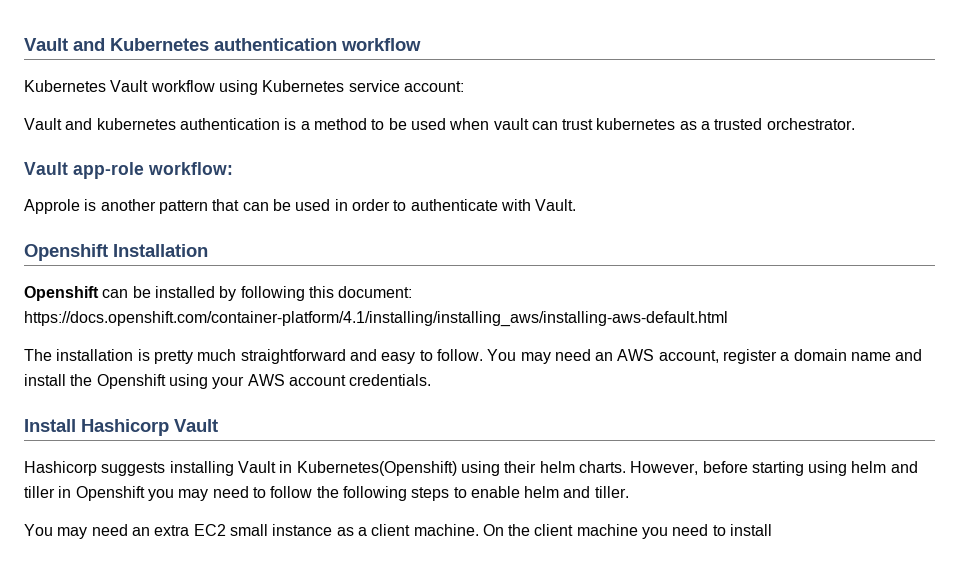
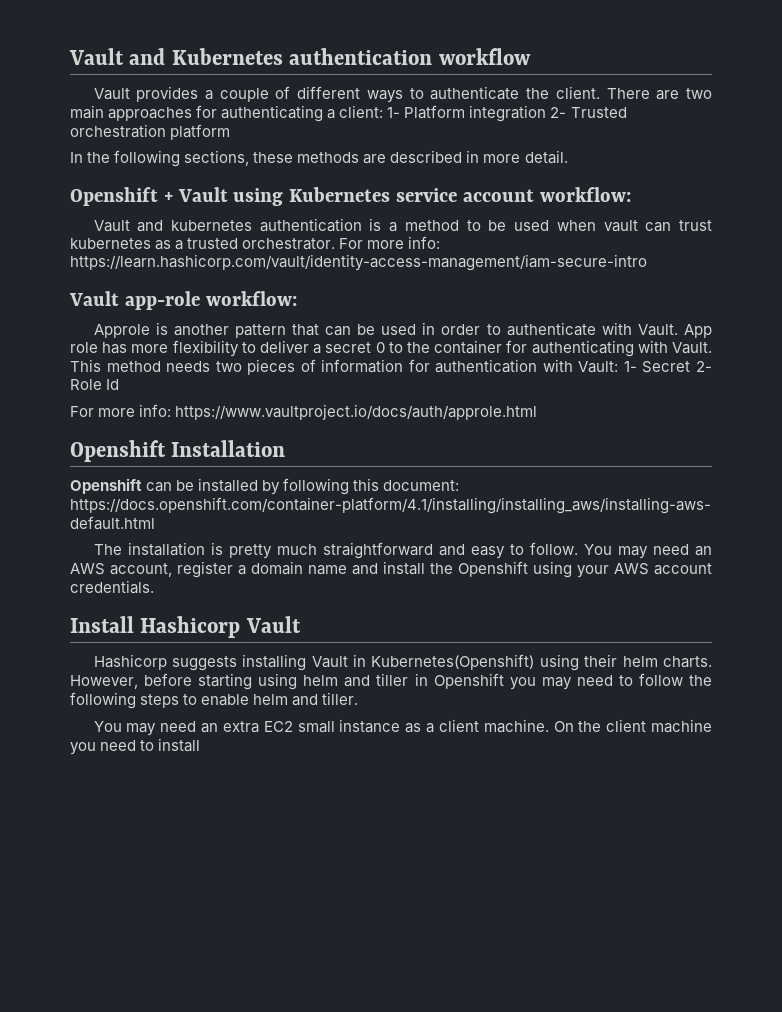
- Kubernetes Vault workflow using Kubernetes service account:
+ Vault provides a couple of different ways to authenticate the client. There are two main approaches for authenticating a client: 1- Platform integration 2- Trusted orchestration platform
+ In the following sections, these methods are described in more detail.
+ Openshift + Vault using Kubernetes service account workflow:
+ For more info: https://learn.hashicorp.com/vault/identity-access-management/iam-secure-intro
+ App role has more flexibility to deliver a secret 0 to the container for authenticating with Vault. This method needs two pieces of information for authentication with Vault: 1- Secret 2- Role Id
+ For more info: https://www.vaultproject.io/docs/auth/approle.html

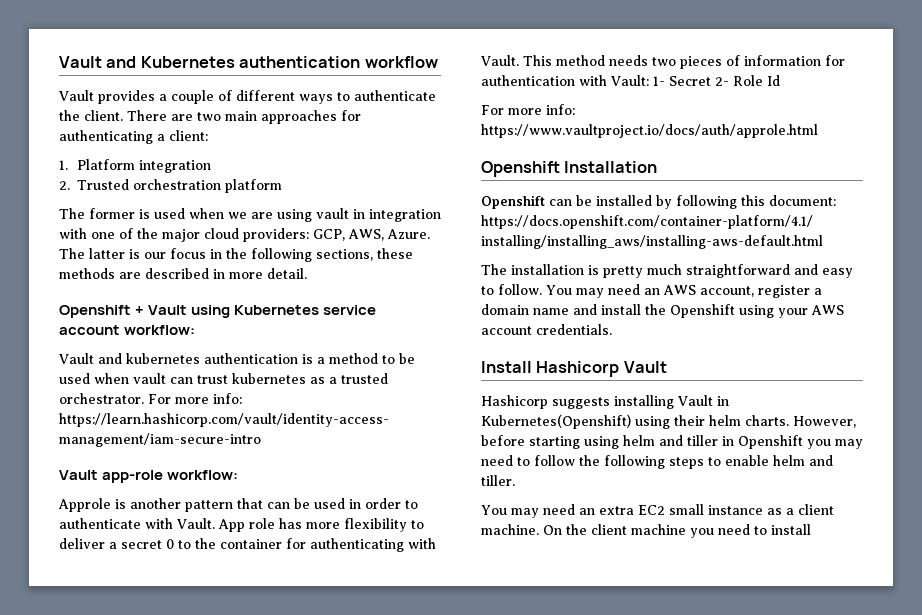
- There are two main approaches for authenticating a client: 1- Platform integration 2- Trusted orchestration platform
+ There are two main approaches for authenticating a client:
+ 1. Platform integration
+ 2. Trusted orchestration platform
- In the following sections, these methods are described in more detail.
+ The former is used when we are using vault in integration with one of the major cloud providers: GCP, AWS, Azure. The latter is our focus in the following sections, these methods are described in more detail.

